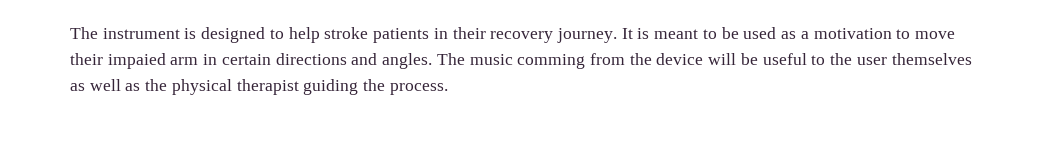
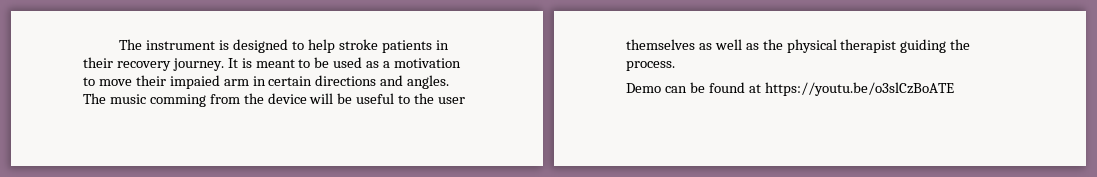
+ Demo can be found at https://youtu.be/o3slCzBoATE

